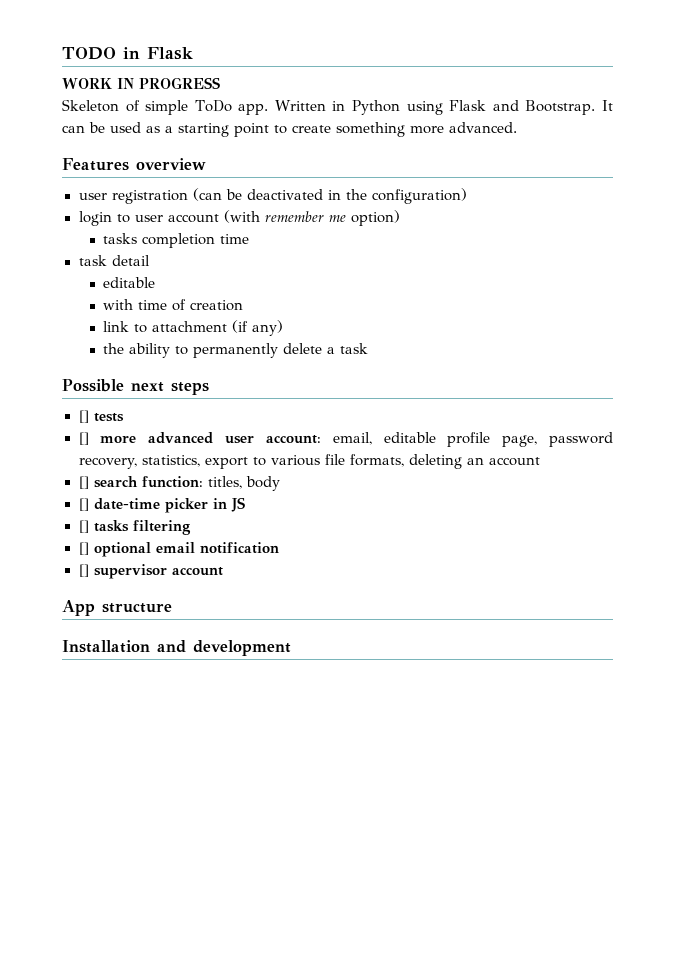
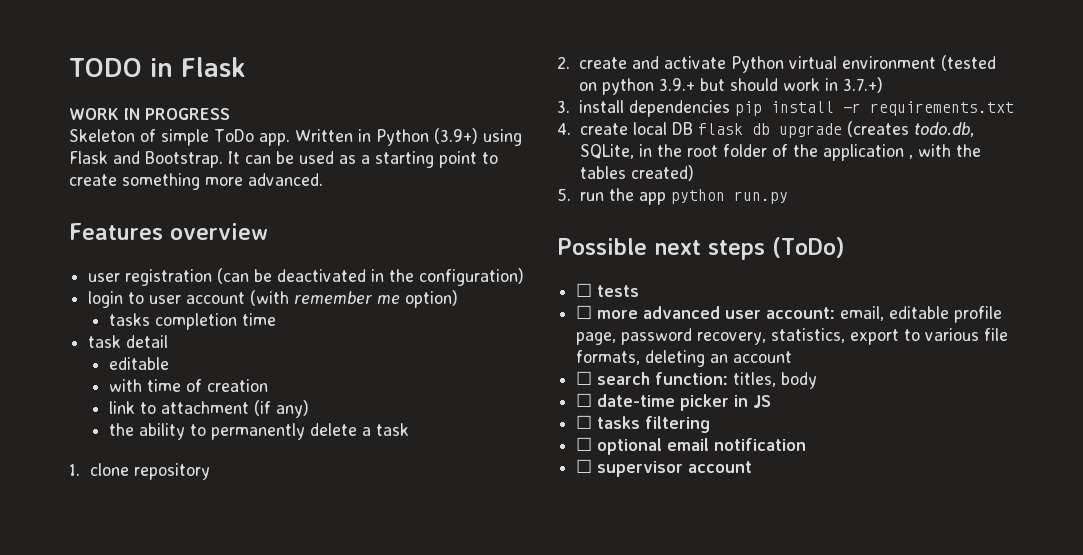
- Written in Python using Flask and Bootstrap.
+ Written in Python (3.9+) using Flask and Bootstrap.
+ 1. clone repository
+ 2. create and activate Python virtual environment (tested on python 3.9.+ but should work in 3.7.+)
+ 3. install dependencies pip install -r requirements.txt
+ 4. create local DB flask db upgrade (creates todo.db, SQLite, in the root folder of the application , with the tables created)
+ 5. run the app python run.py
- Possible next steps
- [] tests
+ Possible next steps (ToDo)
+ ☐ tests
- [] more advanced user account: email, editable profile page, password recovery, statistics, export to various file formats, deleting an account
+ ☐ more advanced user account: email, editable profile page, password recovery, statistics, export to various file formats, deleting an account
- [] search function: titles, body
+ ☐ search function: titles, body
- [] date-time picker in JS
+ ☐ date-time picker in JS
- [] tasks filtering
+ ☐ tasks filtering
- [] optional email notification
+ ☐ optional email notification
- [] supervisor account
+ ☐ supervisor account
- App structure
- Installation and development

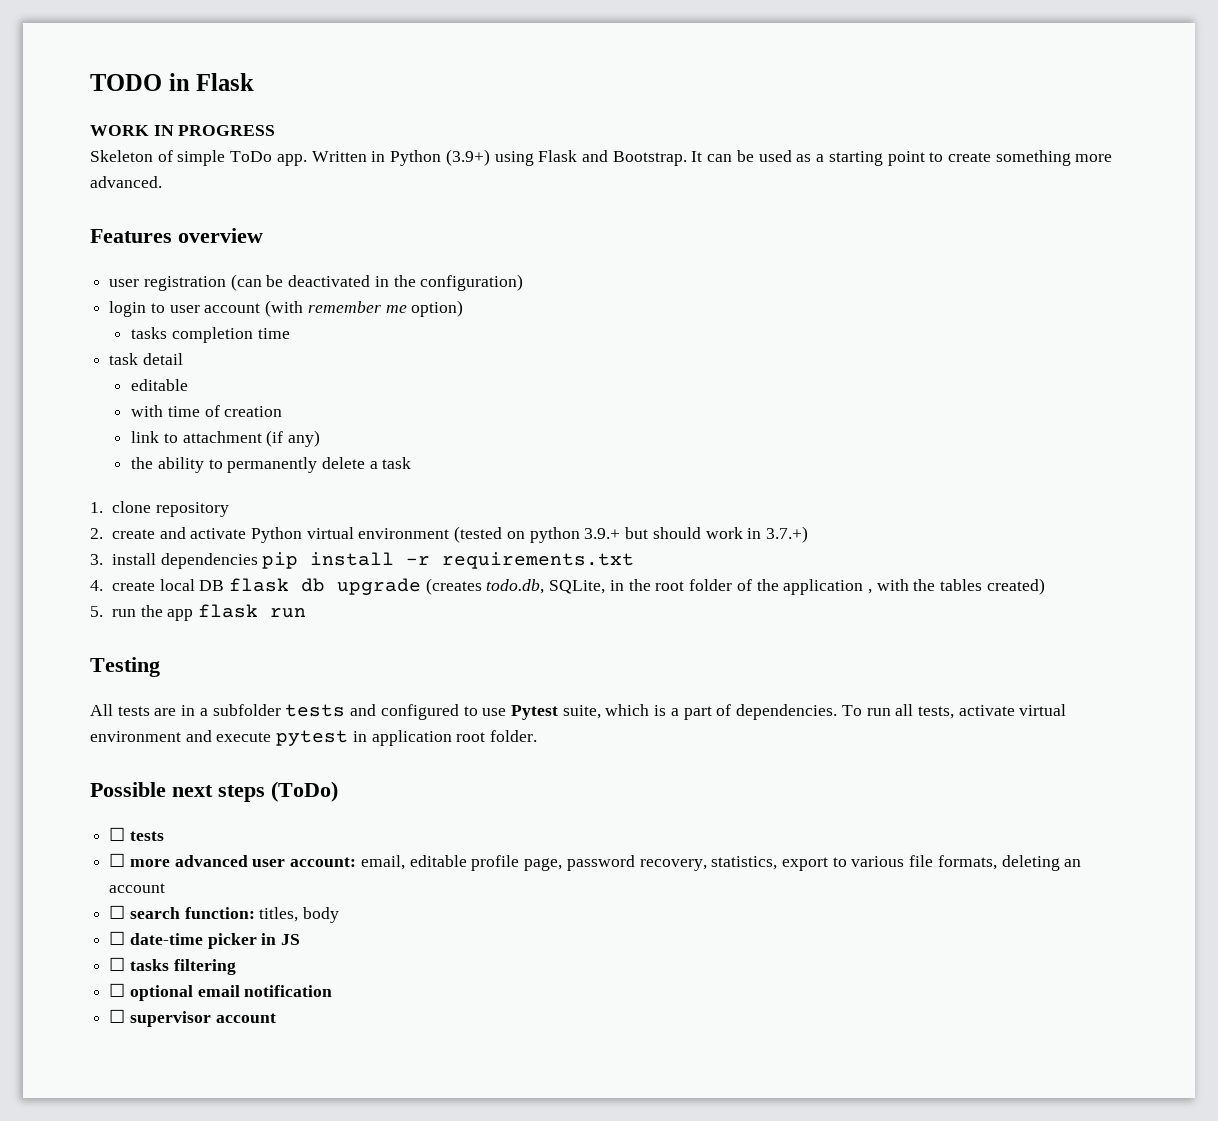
- 5. run the app python run.py
+ 5. run the app flask run
+ Testing
+ All tests are in a subfolder tests and configured to use Pytest suite, which is a part of dependencies. To run all tests, activate virtual environment and execute pytest in application root folder.

